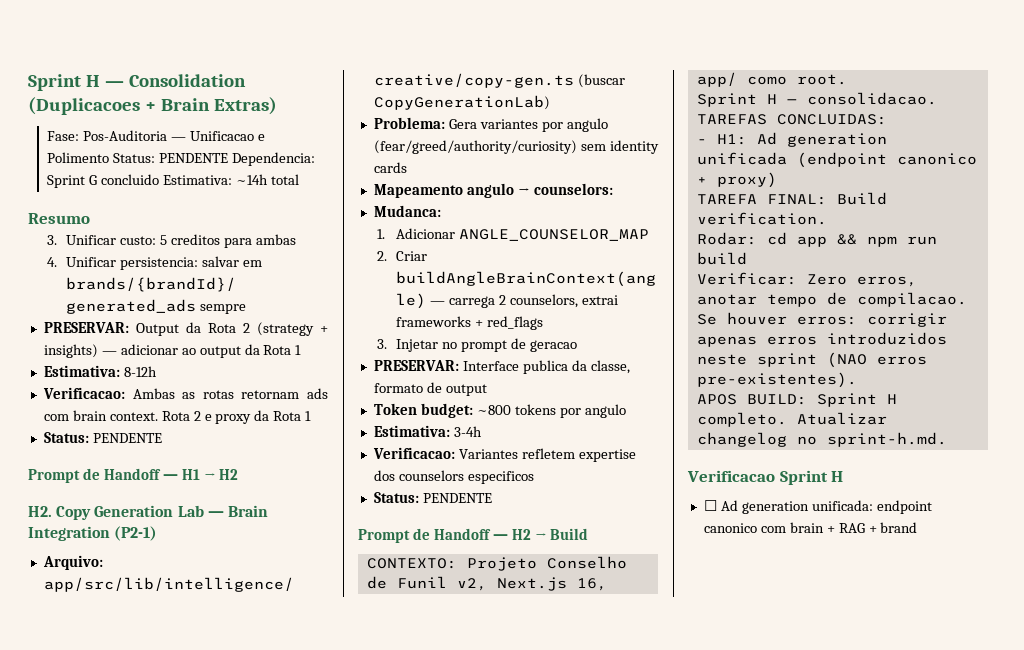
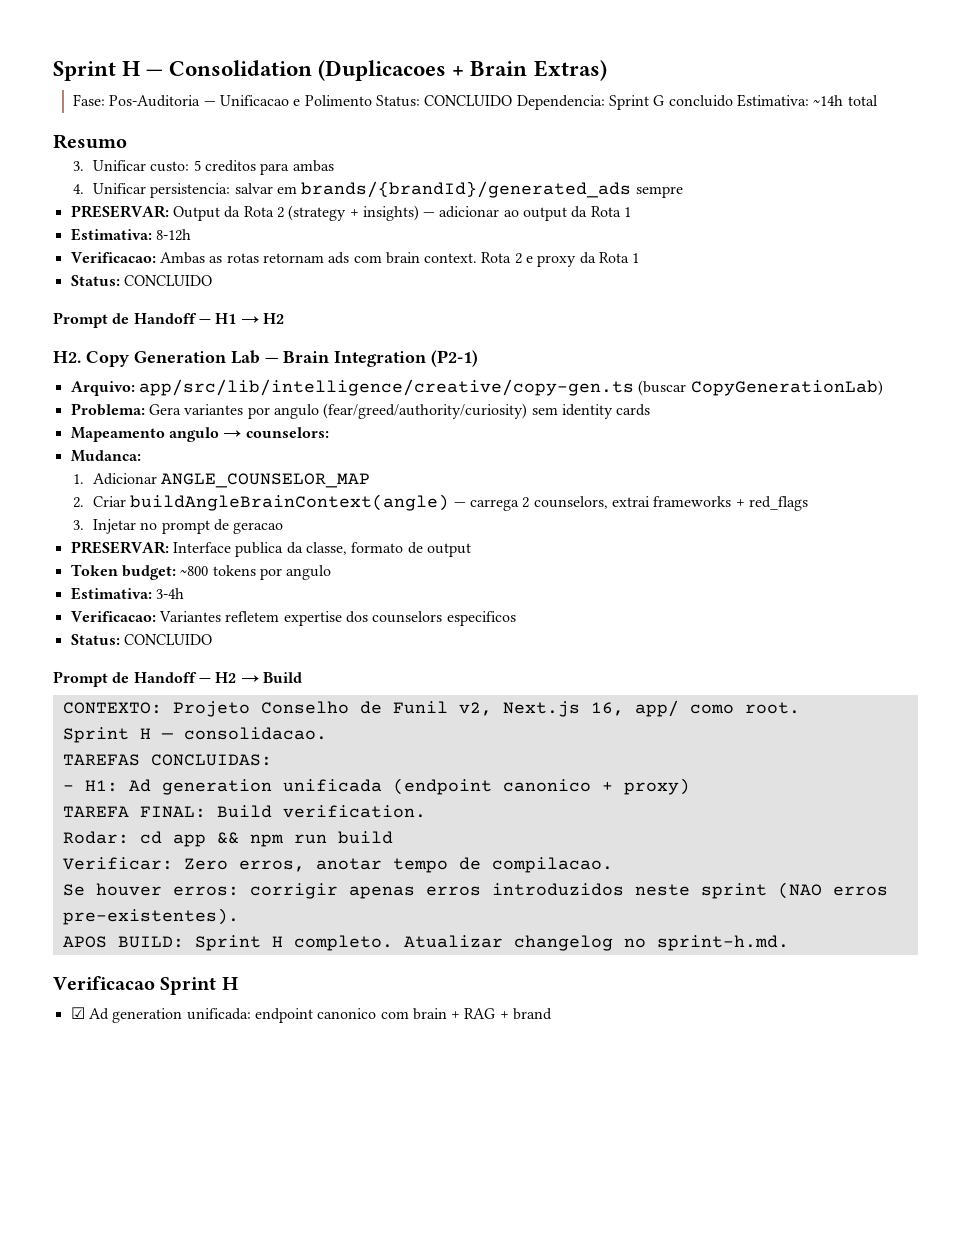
- Fase: Pos-Auditoria — Unificacao e Polimento Status: PENDENTE Dependencia: Sprint G concluido Estimativa: ~14h total
+ Fase: Pos-Auditoria — Unificacao e Polimento Status: CONCLUIDO Dependencia: Sprint G concluido Estimativa: ~14h total
  Rota 2 e proxy da Rota 1
- Status: PENDENTE
+ Status: CONCLUIDO
  Verificacao: Variantes refletem expertise dos counselors especificos
- Status: PENDENTE
+ Status: CONCLUIDO
- ☐ Ad generation unificada: endpoint canonico com brain + RAG + brand
+ ☑ Ad generation unificada: endpoint canonico com brain + RAG + brand

